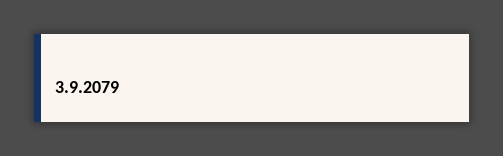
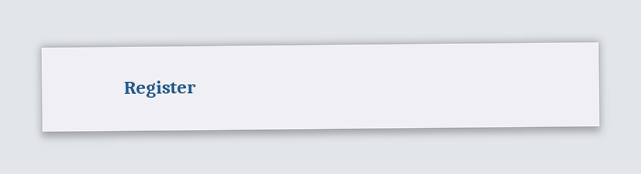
- 3.9.2079
+ Register

